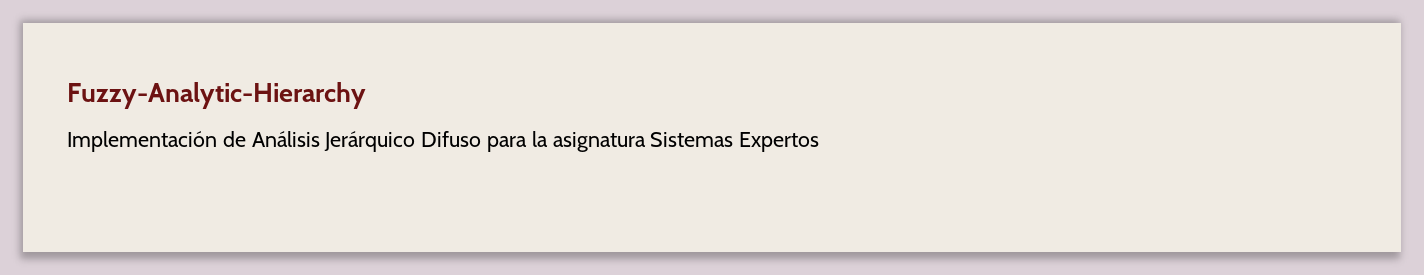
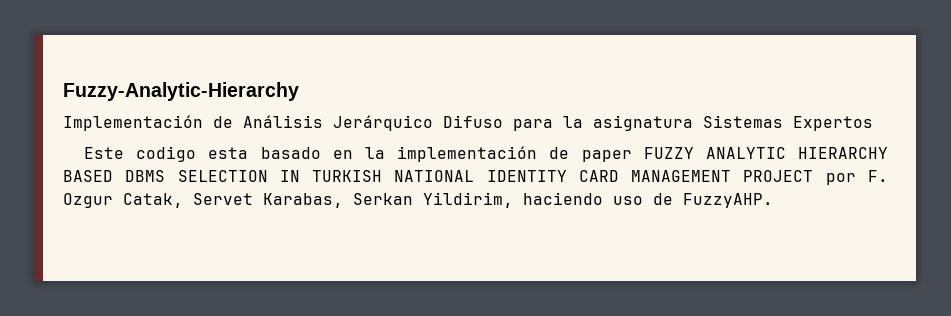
+ Este codigo esta basado en la implementación de paper FUZZY ANALYTIC HIERARCHY BASED DBMS SELECTION IN TURKISH NATIONAL IDENTITY CARD MANAGEMENT PROJECT por F. Ozgur Catak, Servet Karabas, Serkan Yildirim, haciendo uso de FuzzyAHP.

